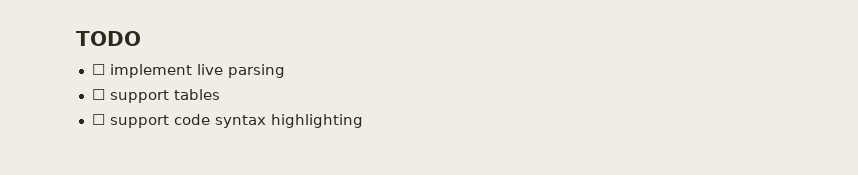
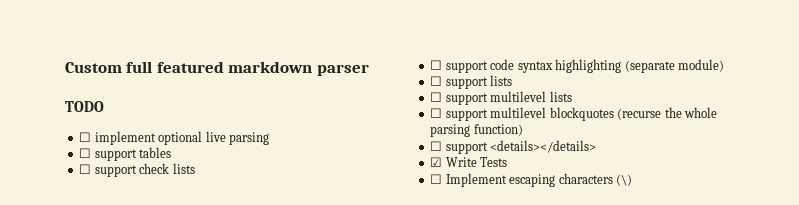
+ Custom full featured markdown parser
- ☐ implement live parsing
+ ☐ implement optional live parsing
+ ☐ support check lists
- ☐ support code syntax highlighting
+ ☐ support code syntax highlighting (separate module)
+ ☐ support lists
+ ☐ support multilevel lists
+ ☐ support multilevel blockquotes (recurse the whole parsing function)
+ ☐ support <details></details>
+ ☑ Write Tests
+ ☐ Implement escaping characters (\)

